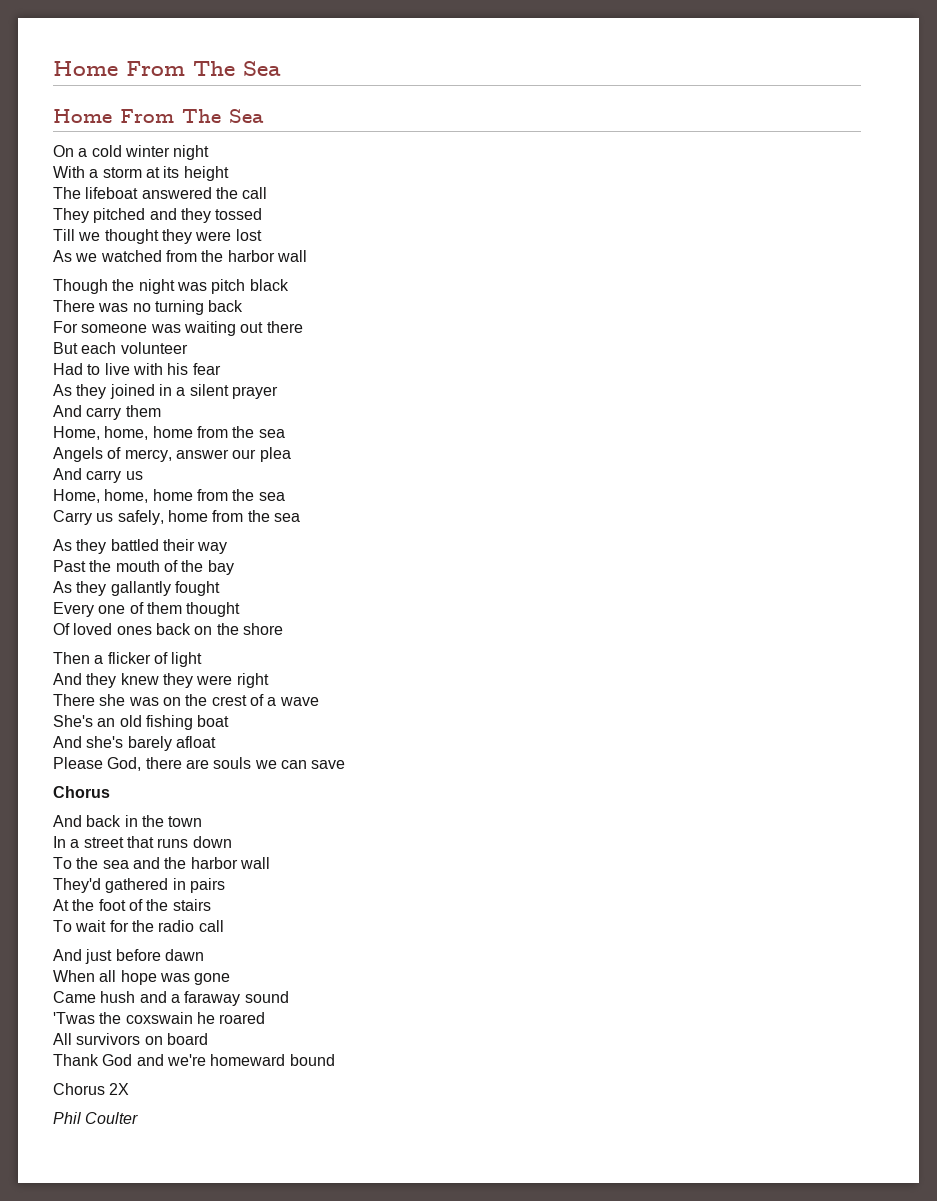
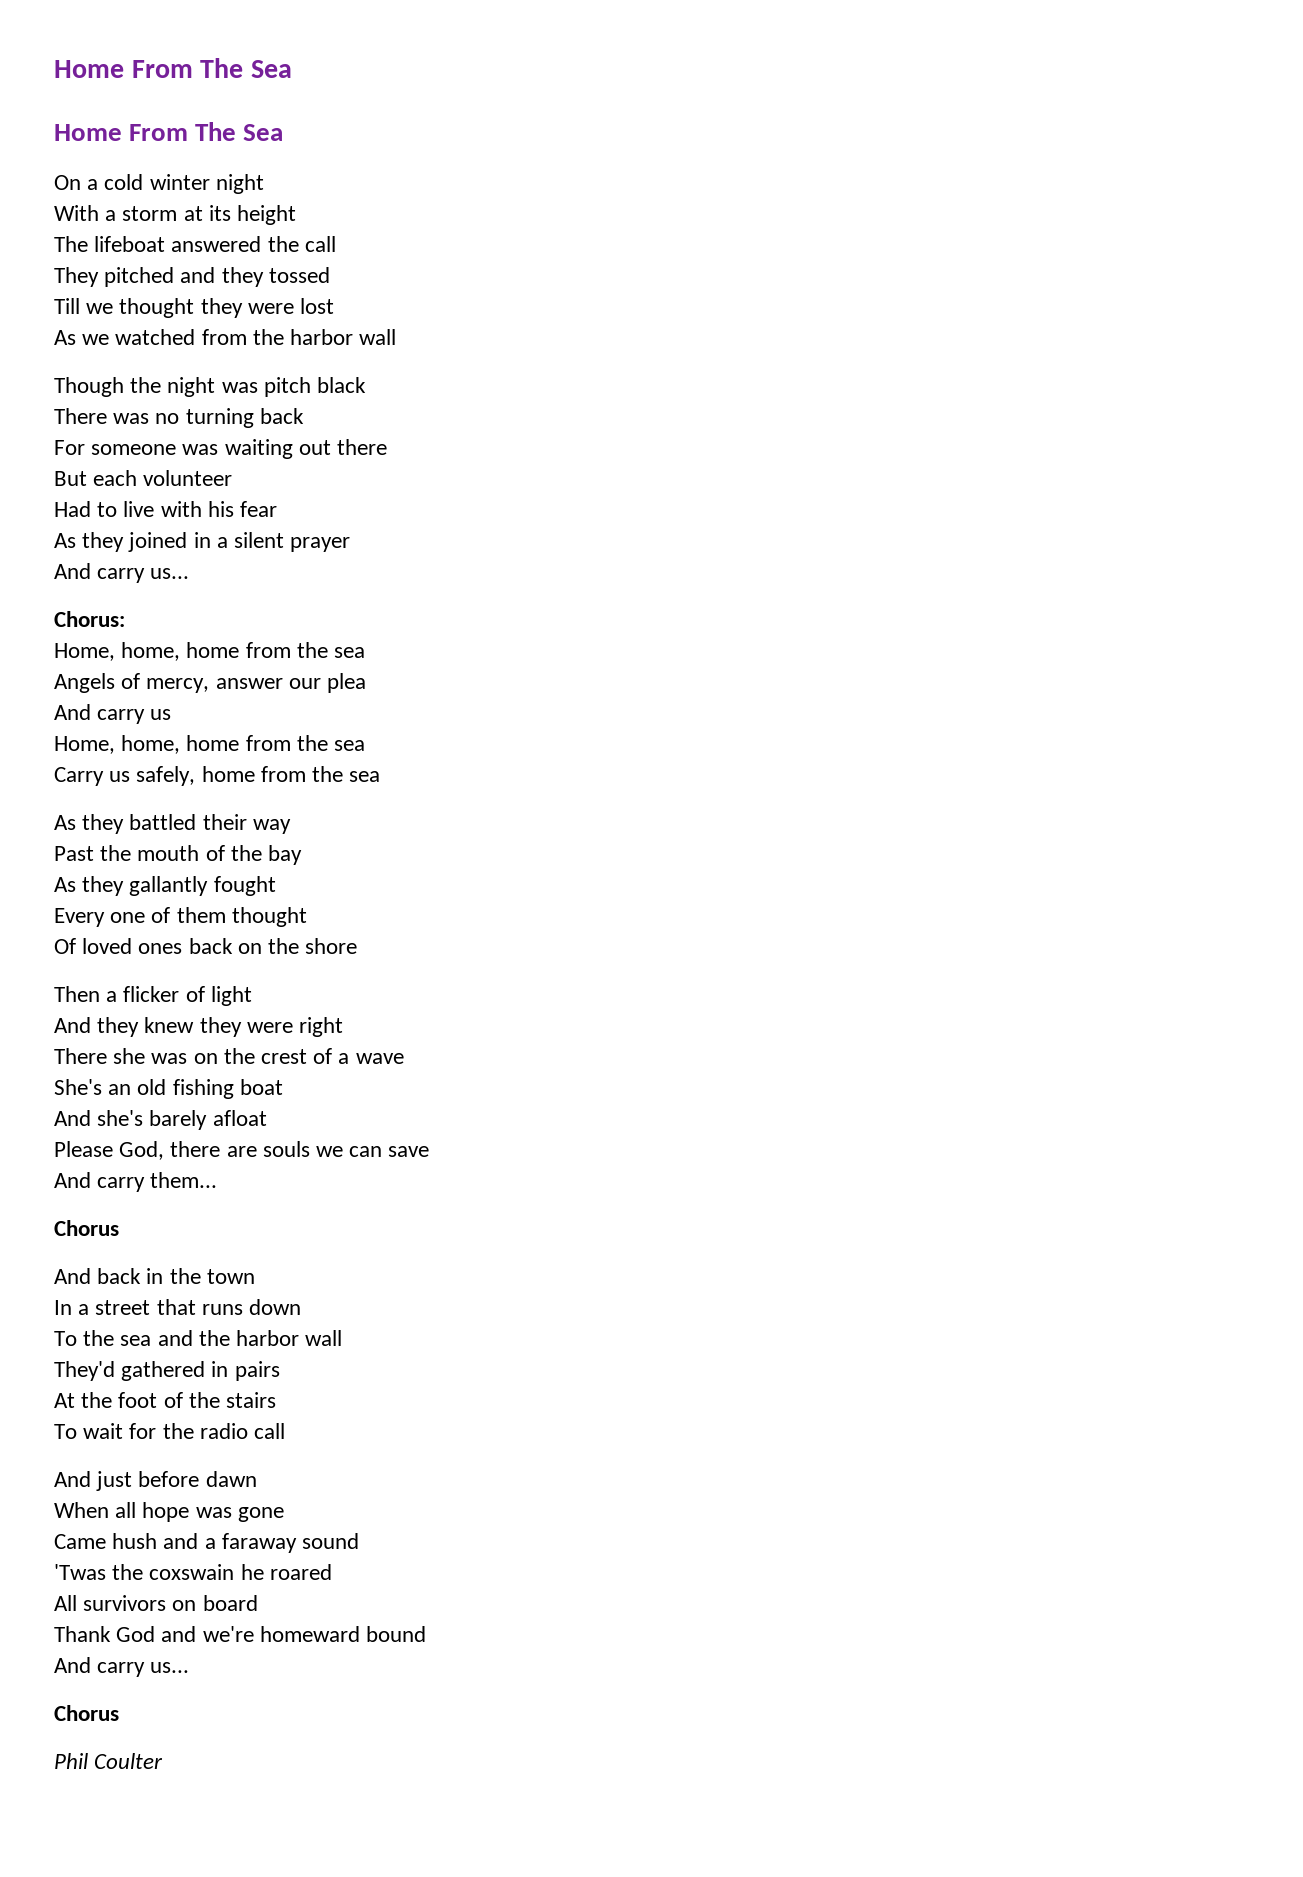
  As they joined in a silent prayer
- And carry them
+ And carry us...
+ Chorus:
+ And carry them...
  Thank God and we're homeward bound
- Chorus 2X
+ And carry us...
+ Chorus

